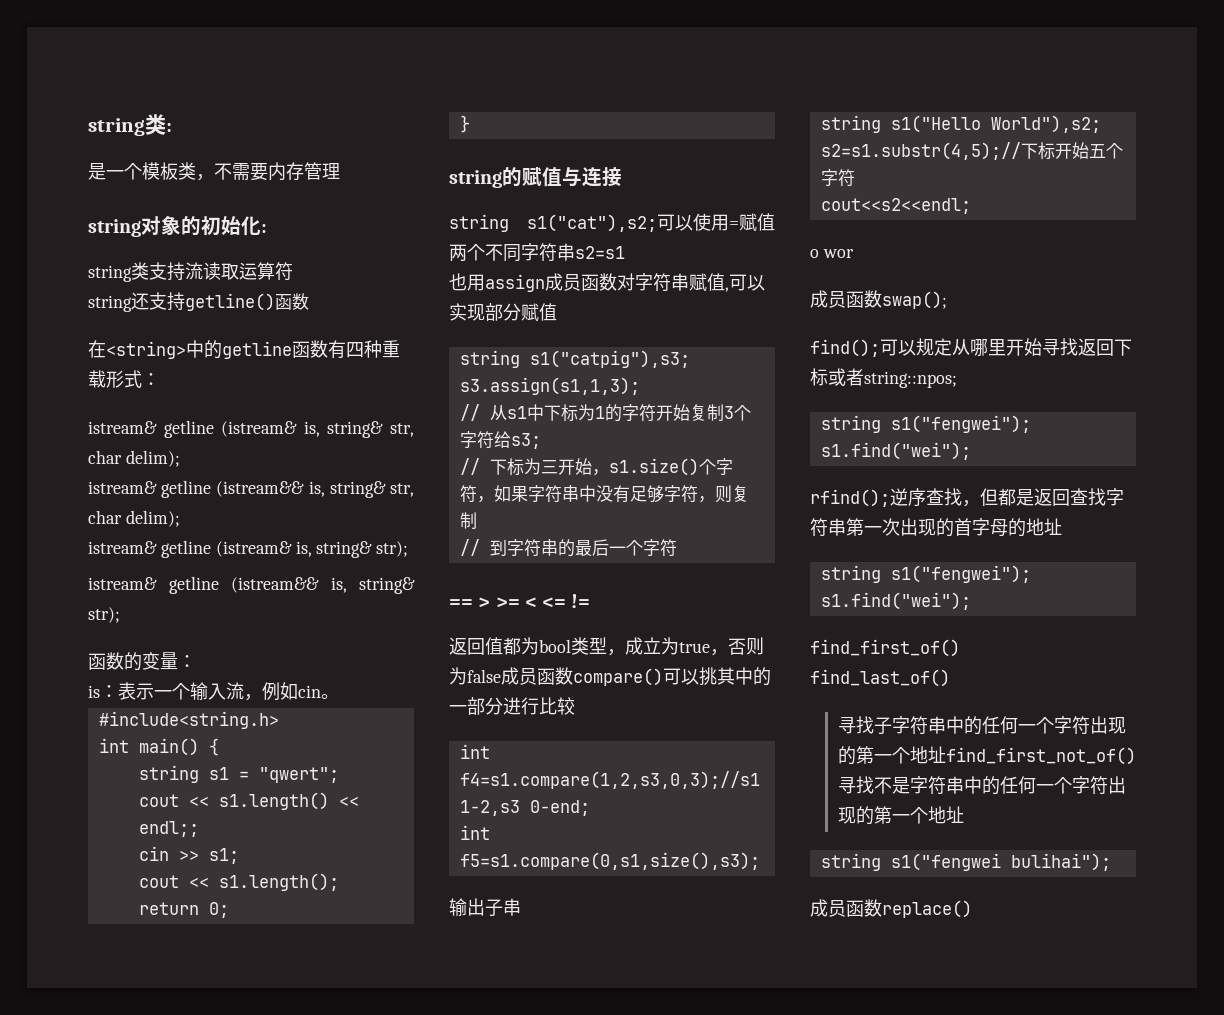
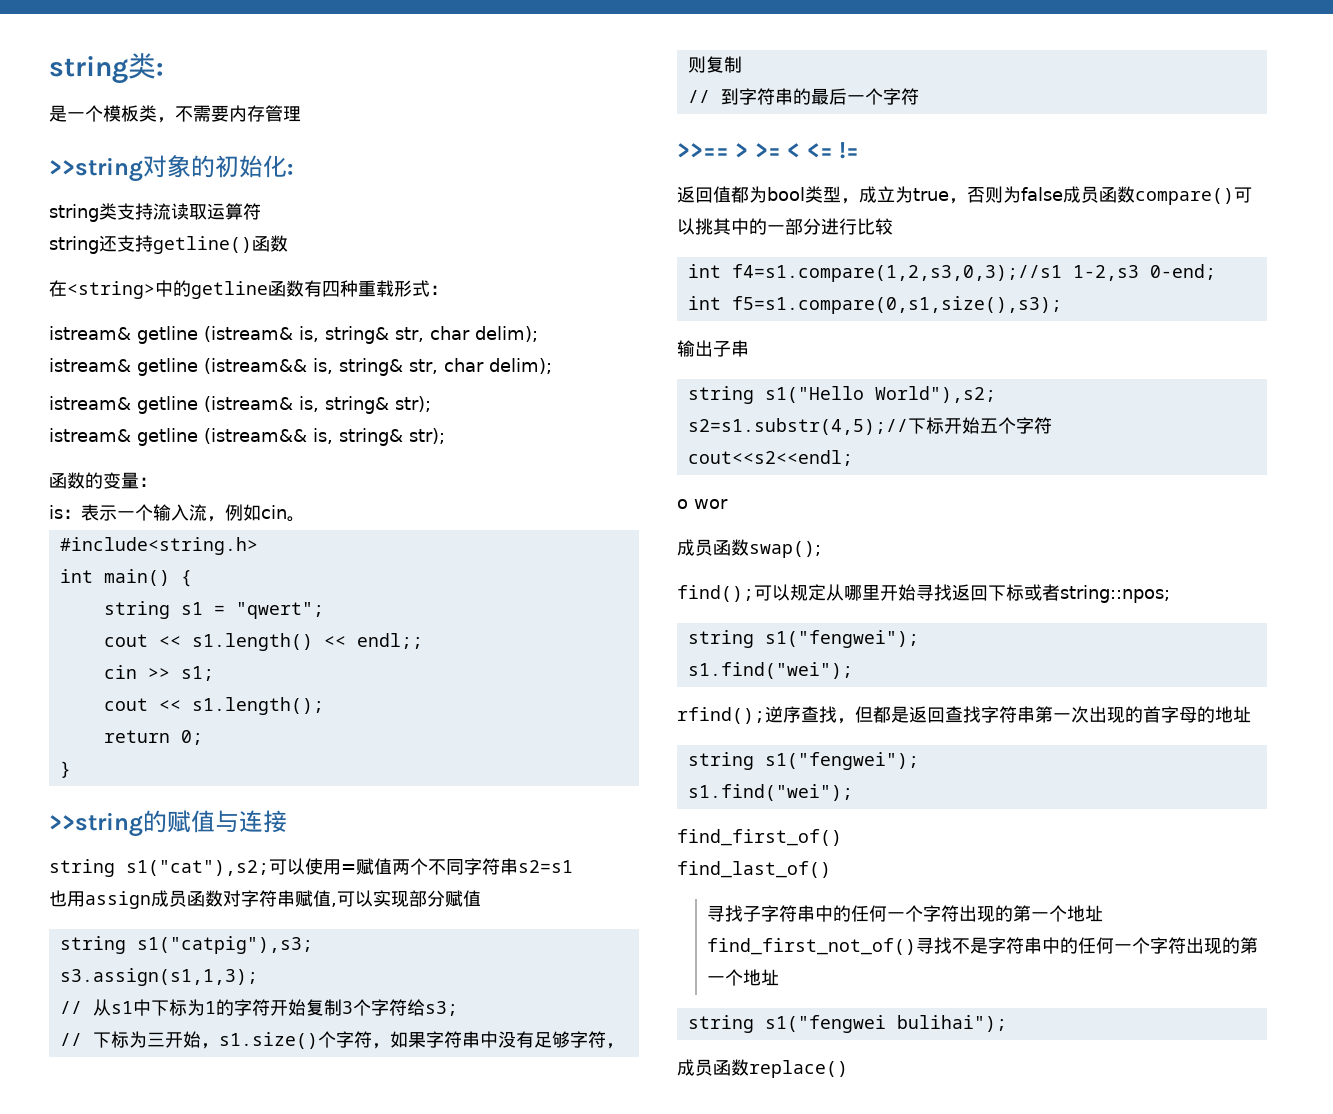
- string对象的初始化:
+ >>string对象的初始化:
- string的赋值与连接
+ >>string的赋值与连接
- == > >= < <= !=
+ >>== > >= < <= !=

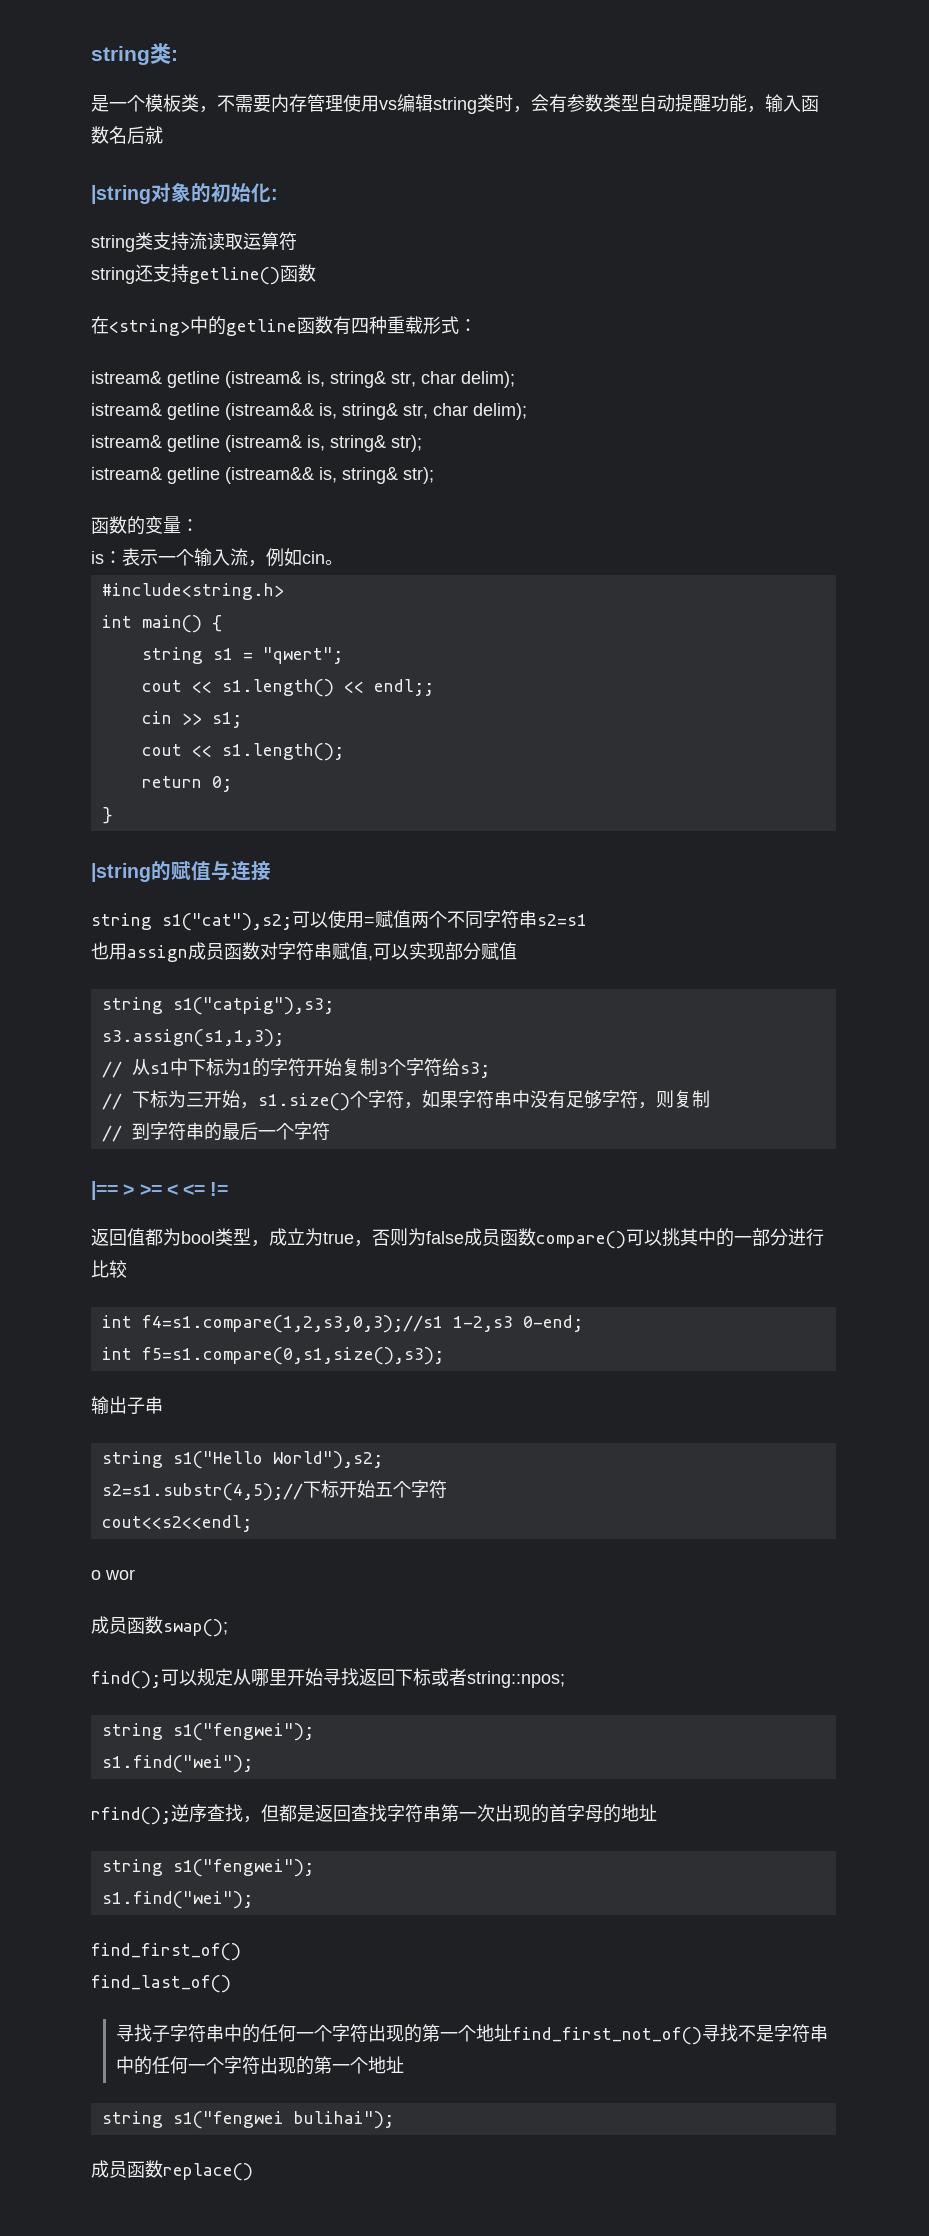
- 是一个模板类，不需要内存管理
- >>string对象的初始化:
+ 是一个模板类，不需要内存管理使用vs编辑string类时，会有参数类型自动提醒功能，输入函数名后就
+ |string对象的初始化:
- >>string的赋值与连接
+ |string的赋值与连接
- >>== > >= < <= !=
+ |== > >= < <= !=

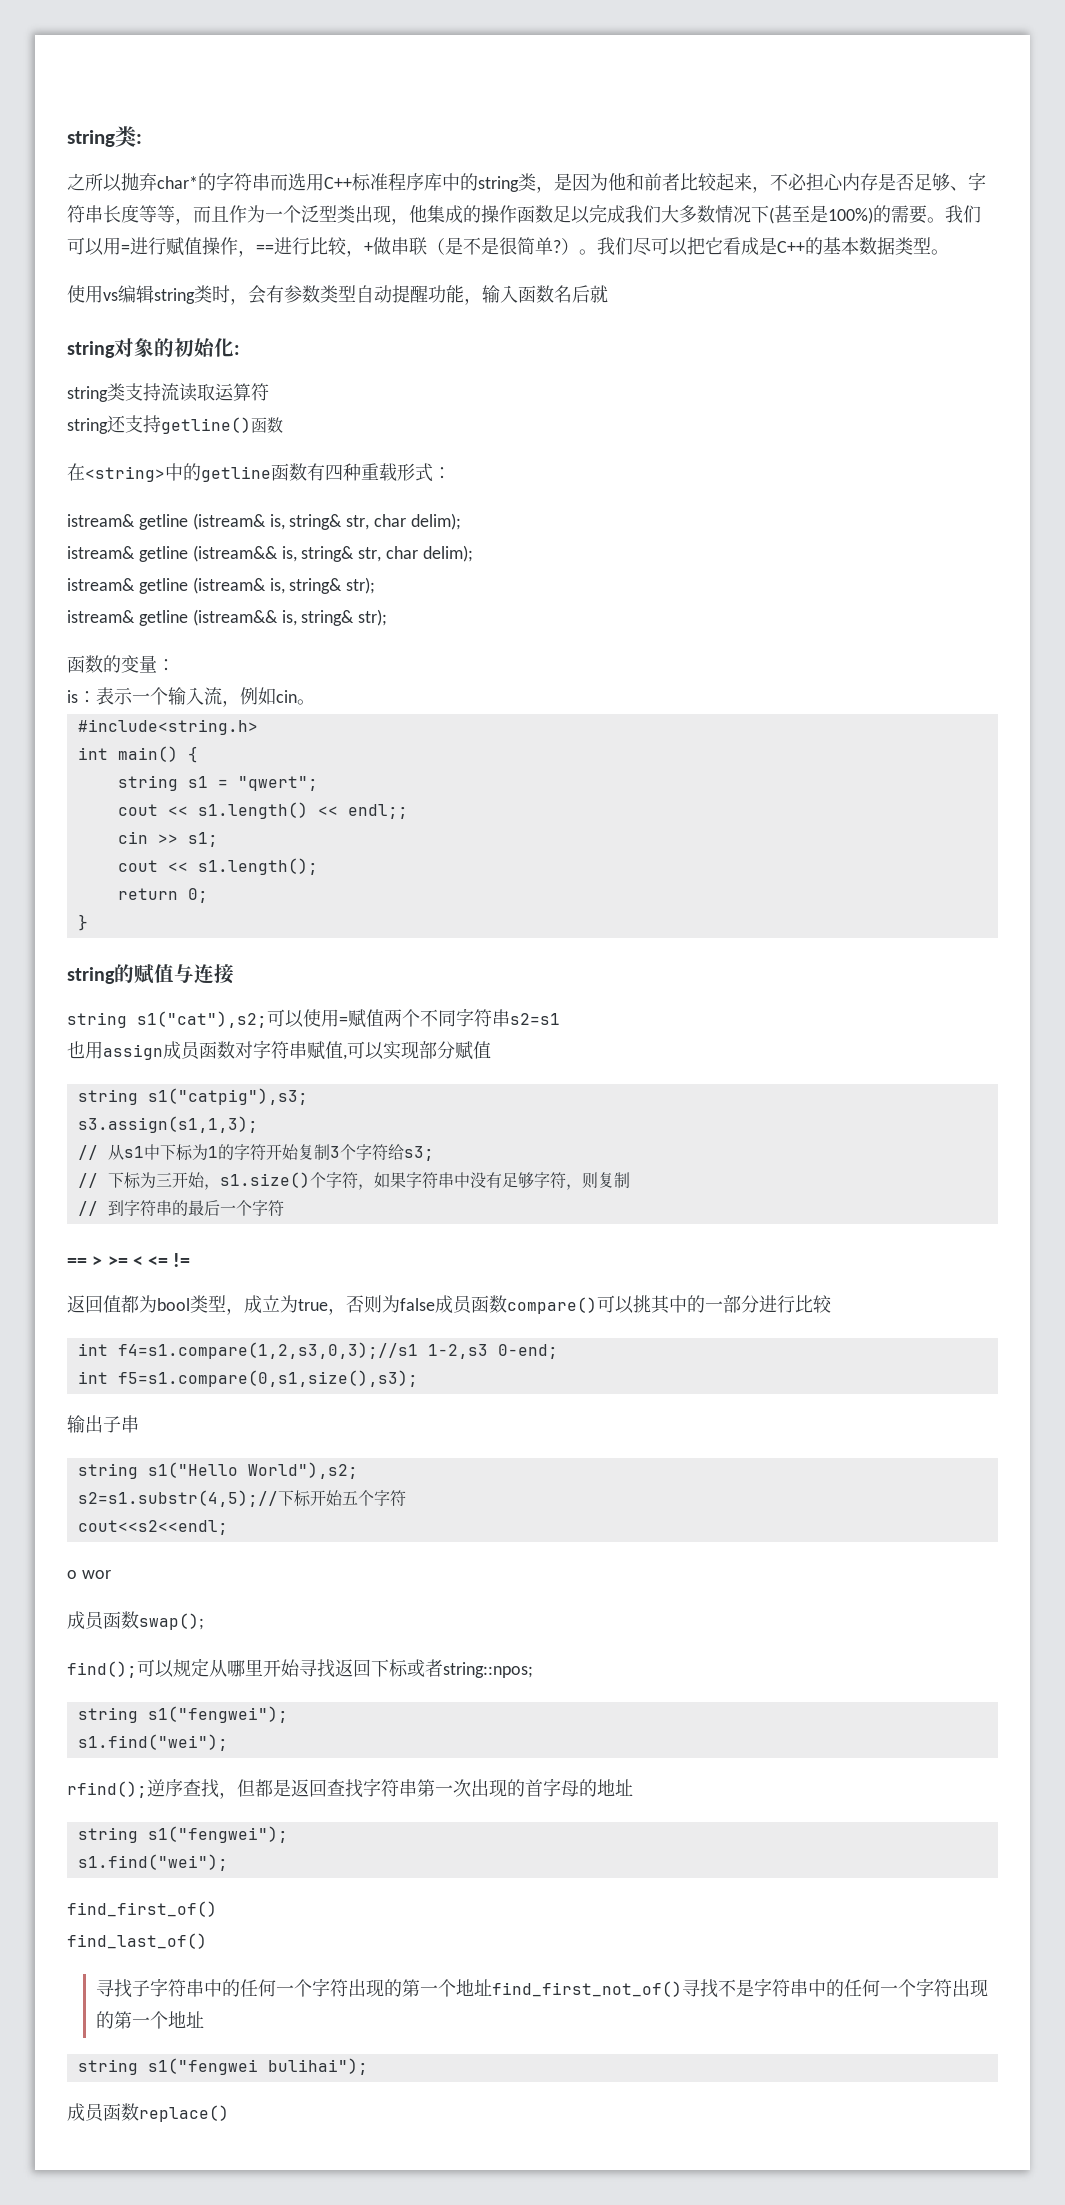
- 是一个模板类，不需要内存管理使用vs编辑string类时，会有参数类型自动提醒功能，输入函数名后就
+ 之所以抛弃char*的字符串而选用C++标准程序库中的string类，是因为他和前者比较起来，不必担心内存是否足够、字符串长度等等，而且作为一个泛型类出现，他集成的操作函数足以完成我们大多数情况下(甚至是100%)的需要。我们可以用=进行赋值操作，==进行比较，+做串联（是不是很简单?）。我们尽可以把它看成是C++的基本数据类型。
+ 使用vs编辑string类时，会有参数类型自动提醒功能，输入函数名后就
- |string对象的初始化:
+ string对象的初始化:
- |string的赋值与连接
+ string的赋值与连接
- |== > >= < <= !=
+ == > >= < <= !=

